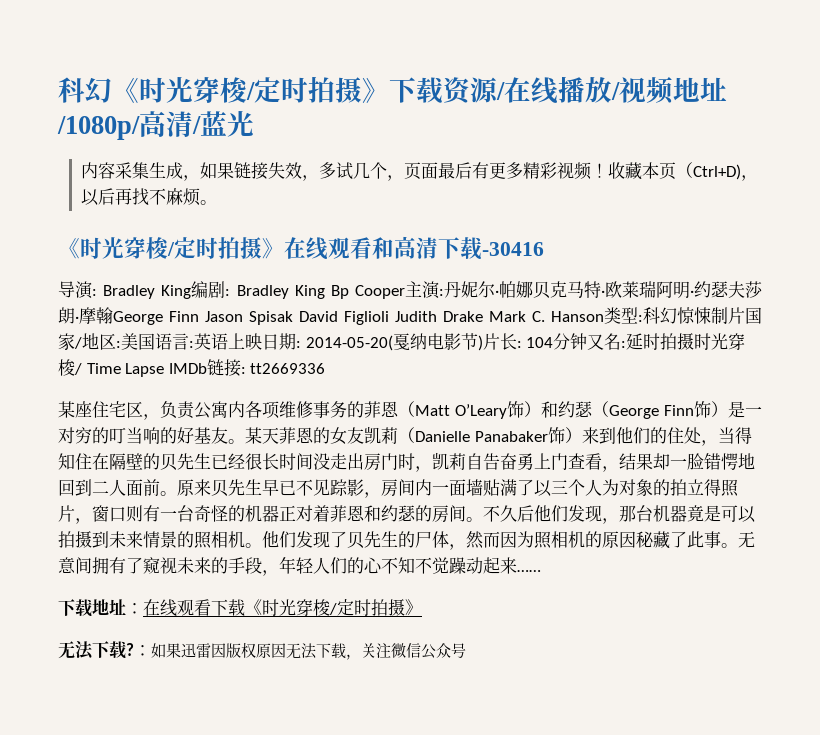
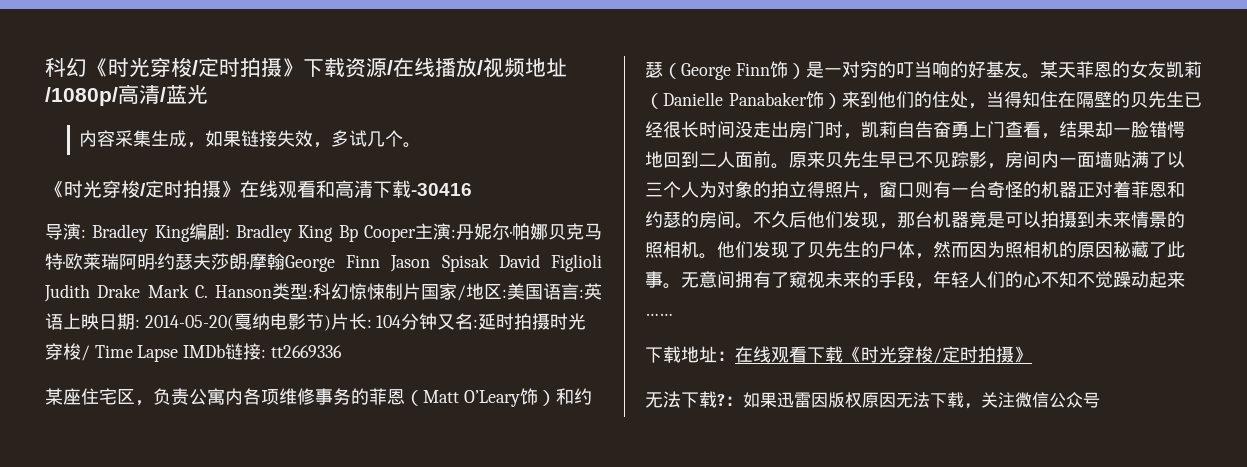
- 内容采集生成，如果链接失效，多试几个，页面最后有更多精彩视频！收藏本页（Ctrl+D)，以后再找不麻烦。
+ 内容采集生成，如果链接失效，多试几个。

